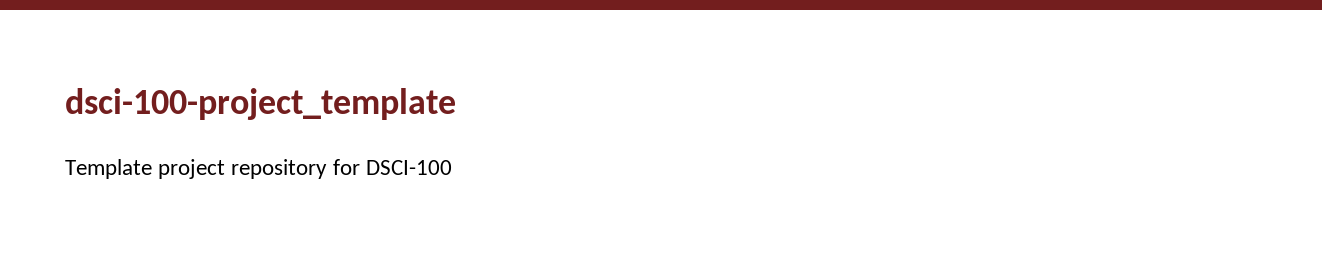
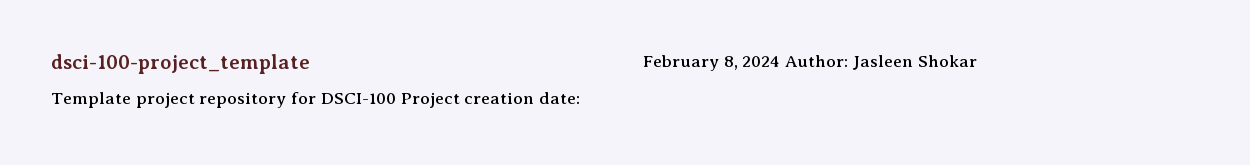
- Template project repository for DSCI-100
+ Template project repository for DSCI-100 Project creation date: February 8, 2024 Author: Jasleen Shokar

